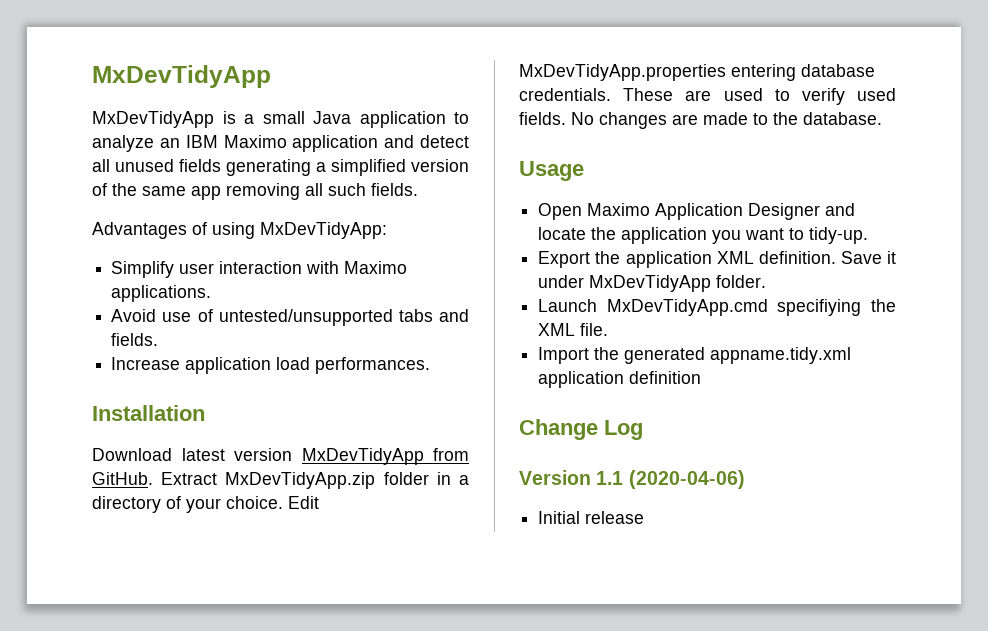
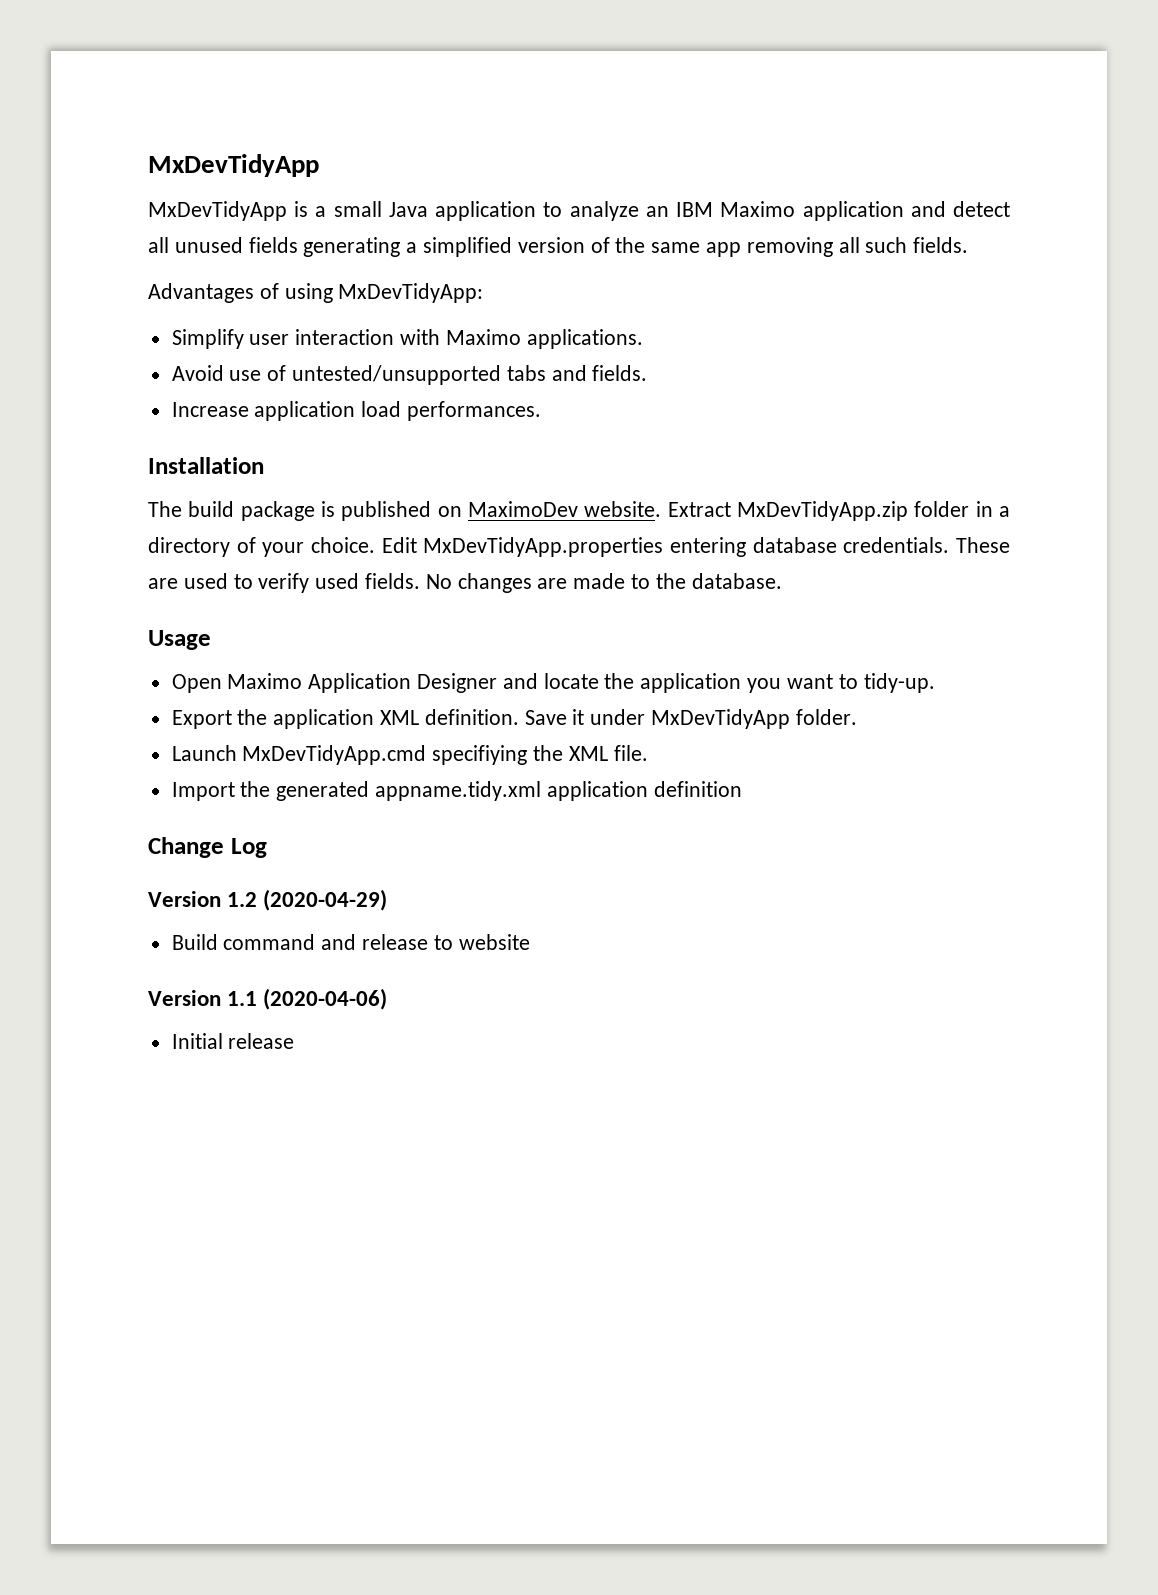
- Download latest version MxDevTidyApp from GitHub.
+ The build package is published on MaximoDev website.
+ Version 1.2 (2020-04-29)
+ Build command and release to website

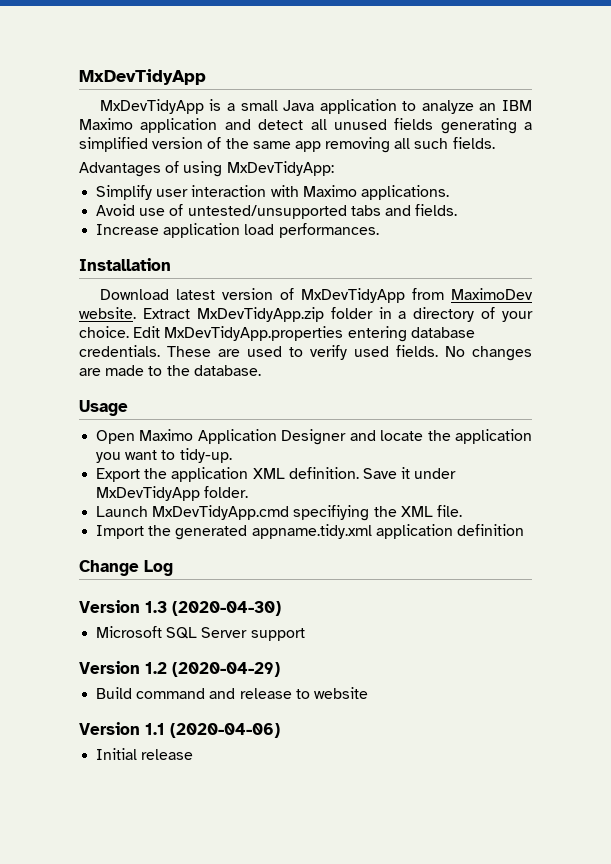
- The build package is published on MaximoDev website.
+ Download latest version of MxDevTidyApp from MaximoDev website.
+ Version 1.3 (2020-04-30)
+ Microsoft SQL Server support

